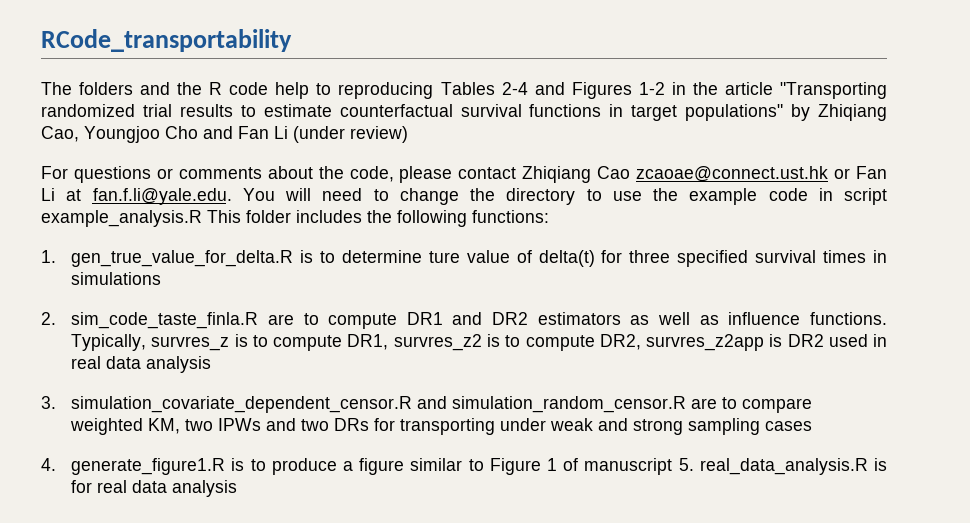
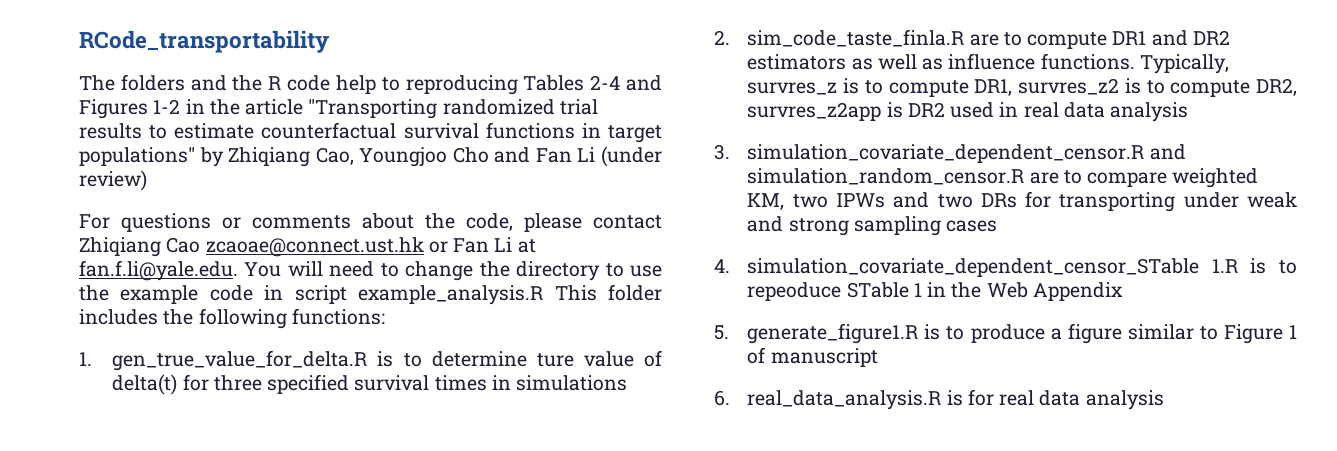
- 4. generate_figure1.R is to produce a figure similar to Figure 1 of manuscript 5. real_data_analysis.R is for real data analysis
+ 4. simulation_covariate_dependent_censor_STable 1.R is to repeoduce STable 1 in the Web Appendix
+ 5. generate_figure1.R is to produce a figure similar to Figure 1 of manuscript
+ 6. real_data_analysis.R is for real data analysis

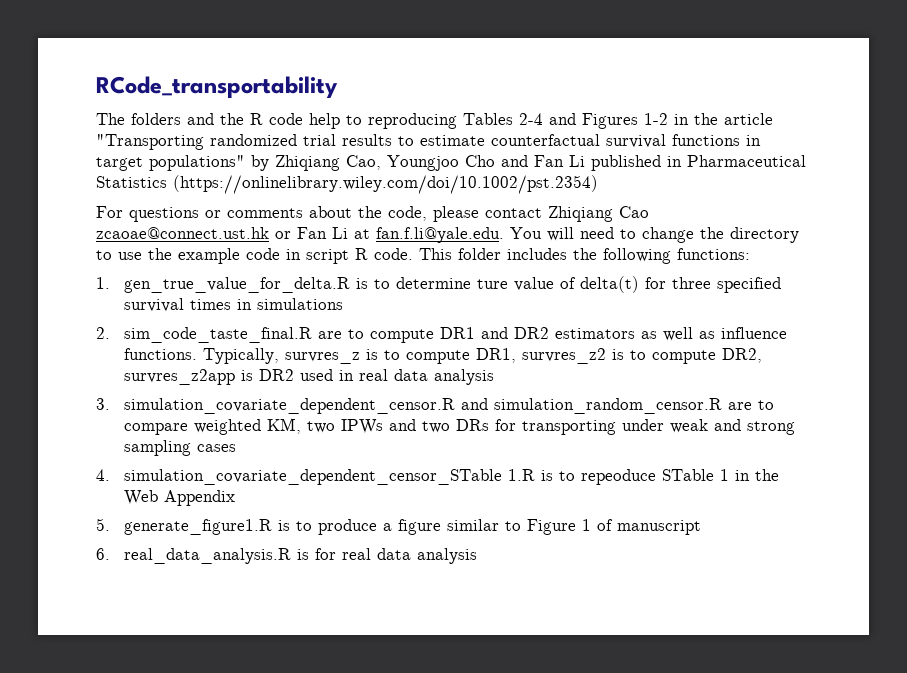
- The folders and the R code help to reproducing Tables 2-4 and Figures 1-2 in the article "Transporting randomized trial results to estimate counterfactual survival functions in target populations" by Zhiqiang Cao, Youngjoo Cho and Fan Li (under review)
+ The folders and the R code help to reproducing Tables 2-4 and Figures 1-2 in the article "Transporting randomized trial results to estimate counterfactual survival functions in target populations" by Zhiqiang Cao, Youngjoo Cho and Fan Li published in Pharmaceutical Statistics (https://onlinelibrary.wiley.com/doi/10.1002/pst.2354)
- For questions or comments about the code, please contact Zhiqiang Cao zcaoae@connect.ust.hk or Fan Li at fan.f.li@yale.edu. You will need to change the directory to use the example code in script example_analysis.R This folder includes the following functions:
+ For questions or comments about the code, please contact Zhiqiang Cao zcaoae@connect.ust.hk or Fan Li at fan.f.li@yale.edu. You will need to change the directory to use the example code in script R code. This folder includes the following functions:
- 2. sim_code_taste_finla.R are to compute DR1 and DR2 estimators as well as influence functions.
+ 2. sim_code_taste_final.R are to compute DR1 and DR2 estimators as well as influence functions.

